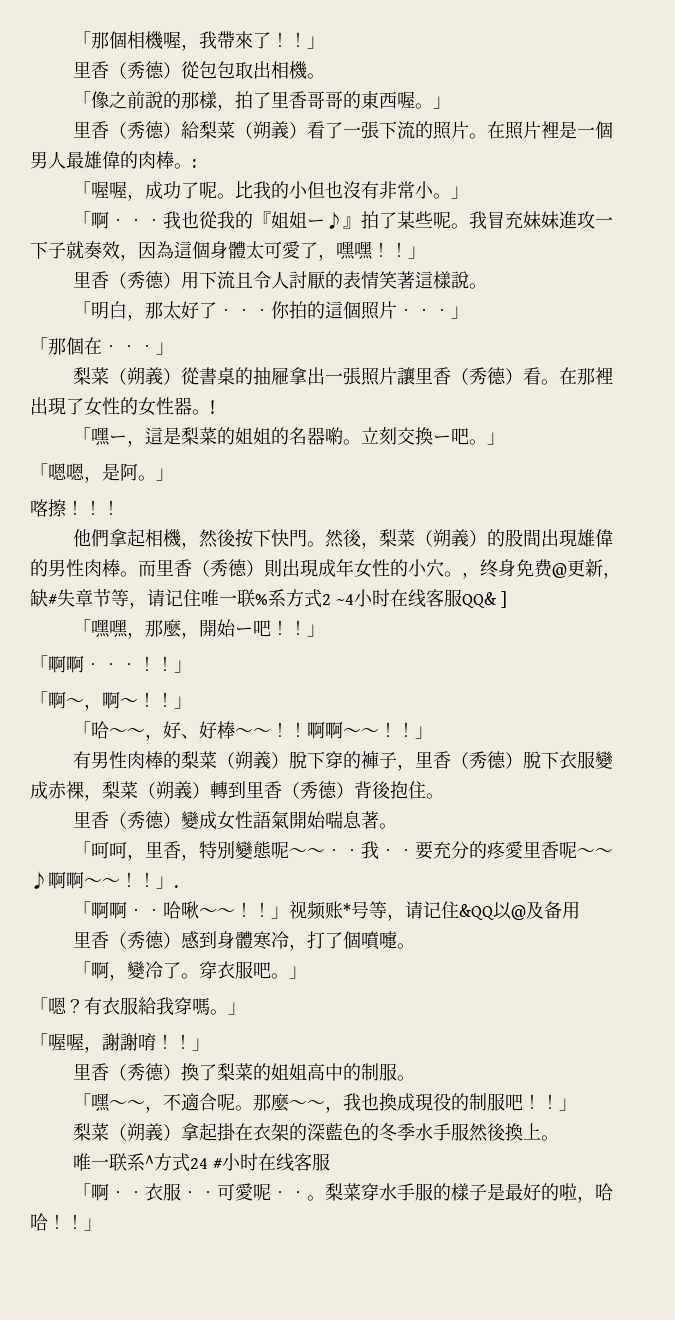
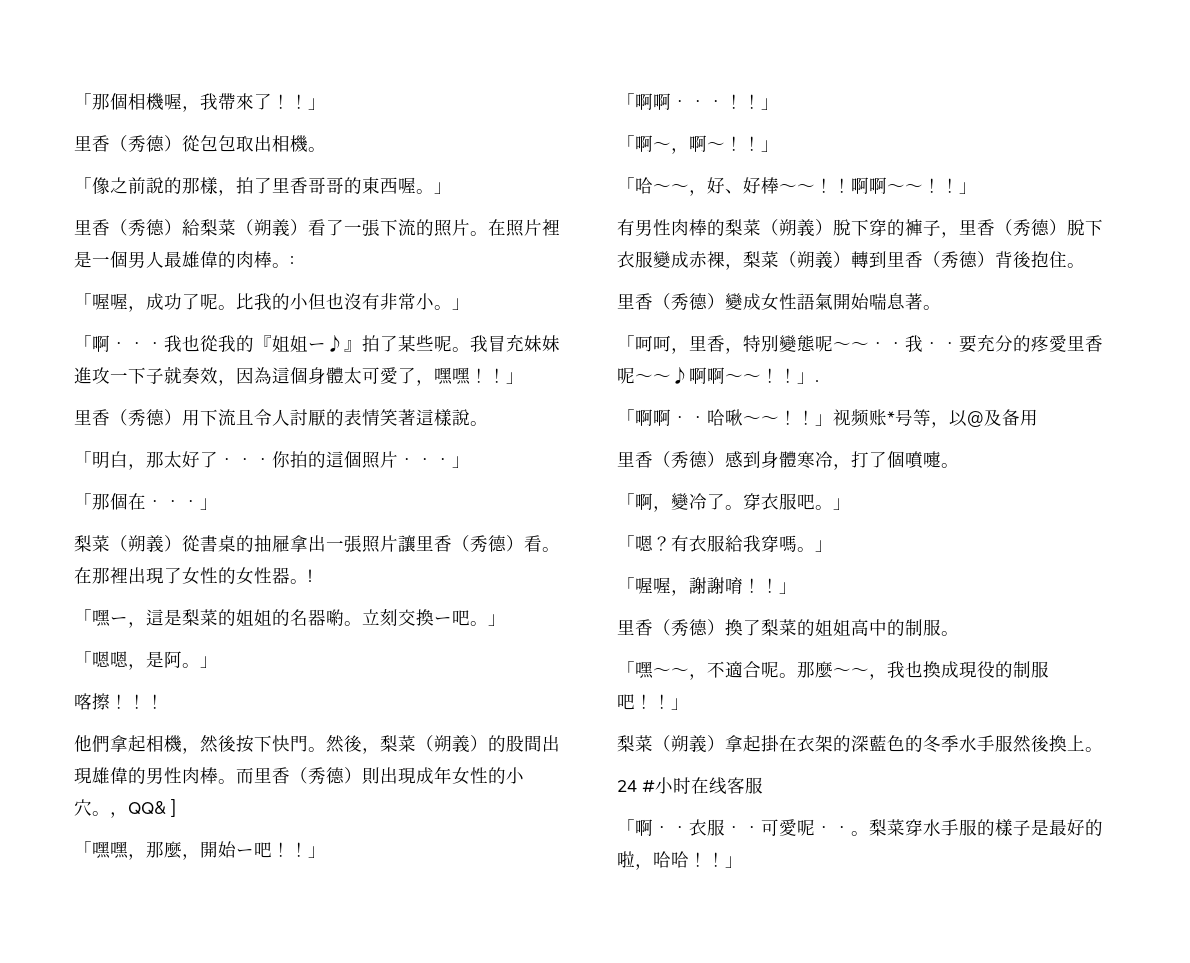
- ，终身免费@更新，缺#失章节等，请记住唯一联%系方式2 ~4小时在线客服QQ& ]
+ ，QQ& ]
- ！」视频账*号等，请记住&QQ以@及备用
+ ！」视频账*号等，以@及备用
- 唯一联系^方式24 #小时在线客服
+ 24 #小时在线客服

